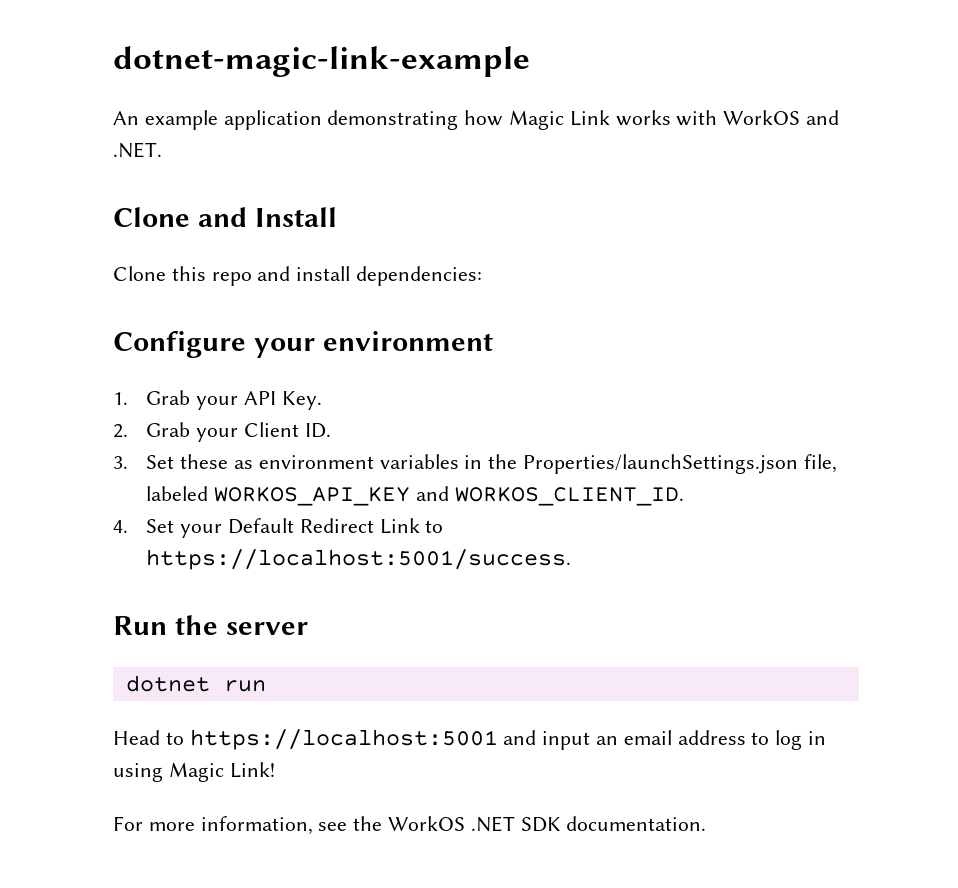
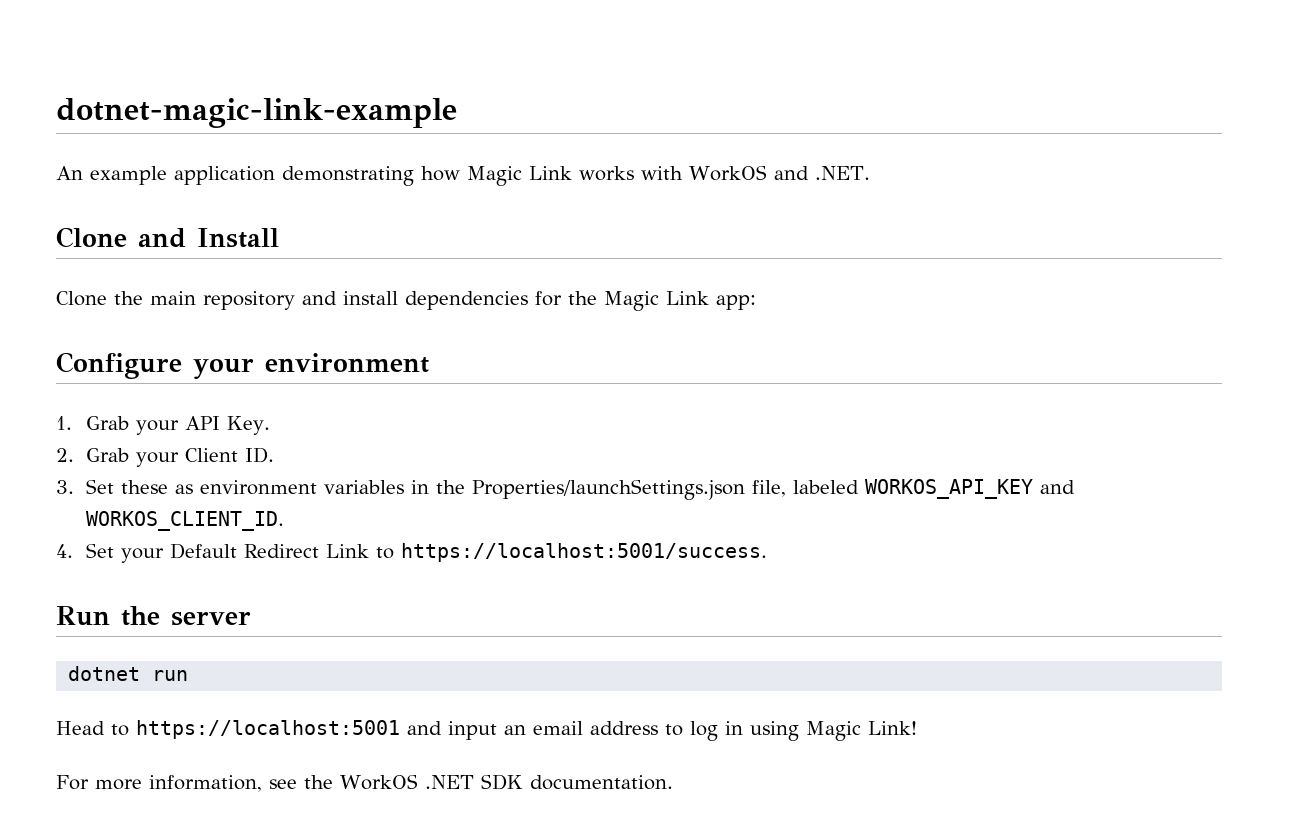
- Clone this repo and install dependencies:
+ Clone the main repository and install dependencies for the Magic Link app:

